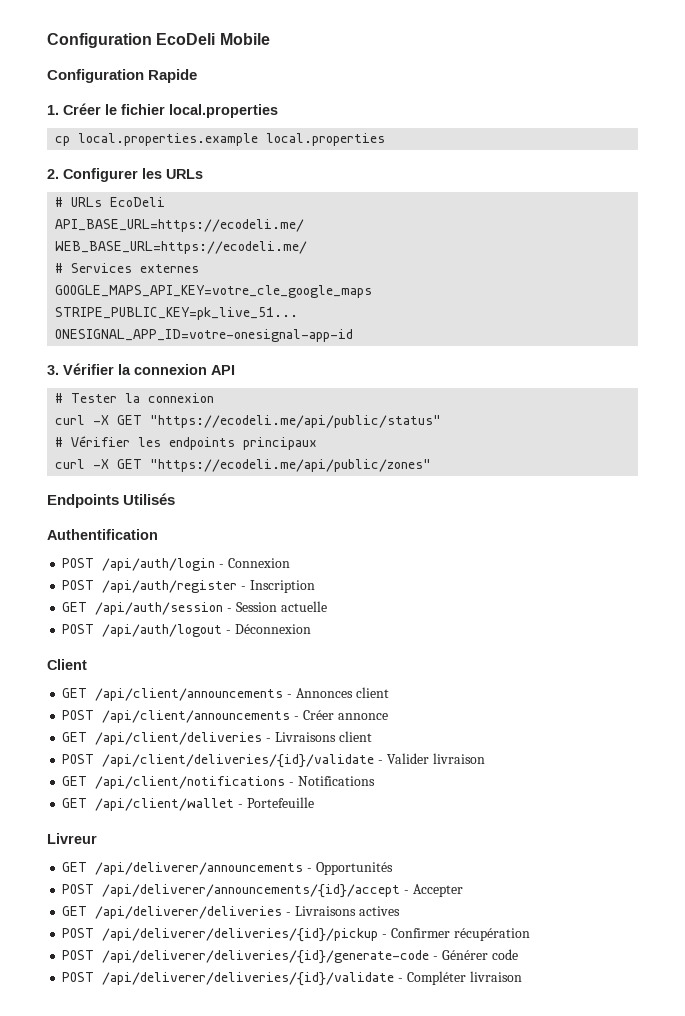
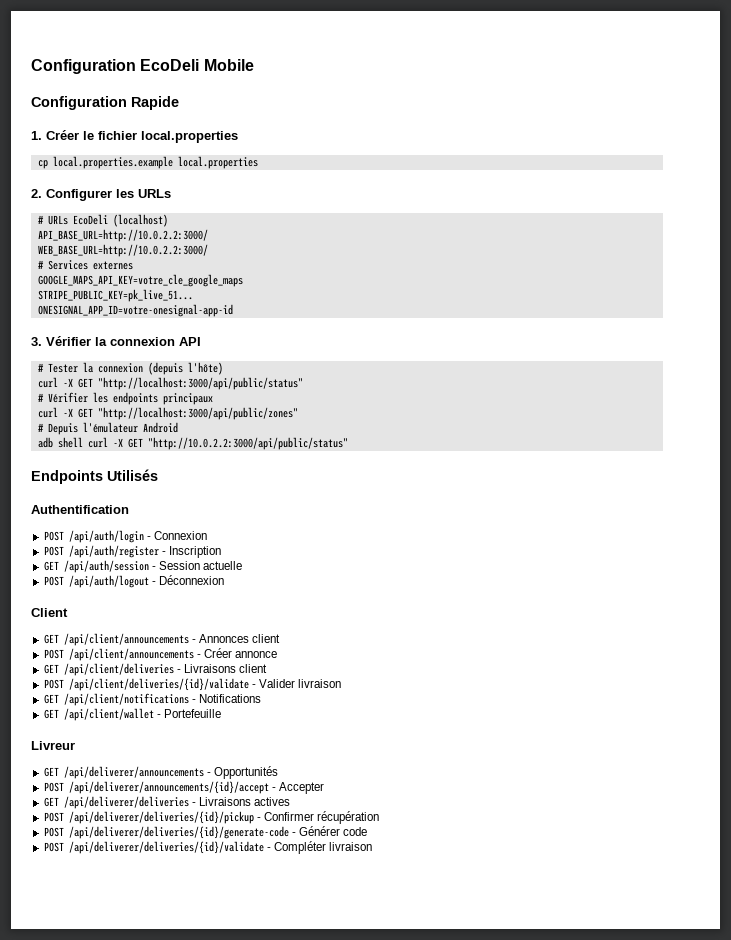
- # URLs EcoDeli
- API_BASE_URL=https://ecodeli.me/
- WEB_BASE_URL=https://ecodeli.me/
+ # URLs EcoDeli (localhost)
+ API_BASE_URL=http://10.0.2.2:3000/
+ WEB_BASE_URL=http://10.0.2.2:3000/
- # Tester la connexion
- curl -X GET "https://ecodeli.me/api/public/status"
+ # Tester la connexion (depuis l'hôte)
+ curl -X GET "http://localhost:3000/api/public/status"
- curl -X GET "https://ecodeli.me/api/public/zones"
+ curl -X GET "http://localhost:3000/api/public/zones"
+ # Depuis l'émulateur Android
+ adb shell curl -X GET "http://10.0.2.2:3000/api/public/status"

